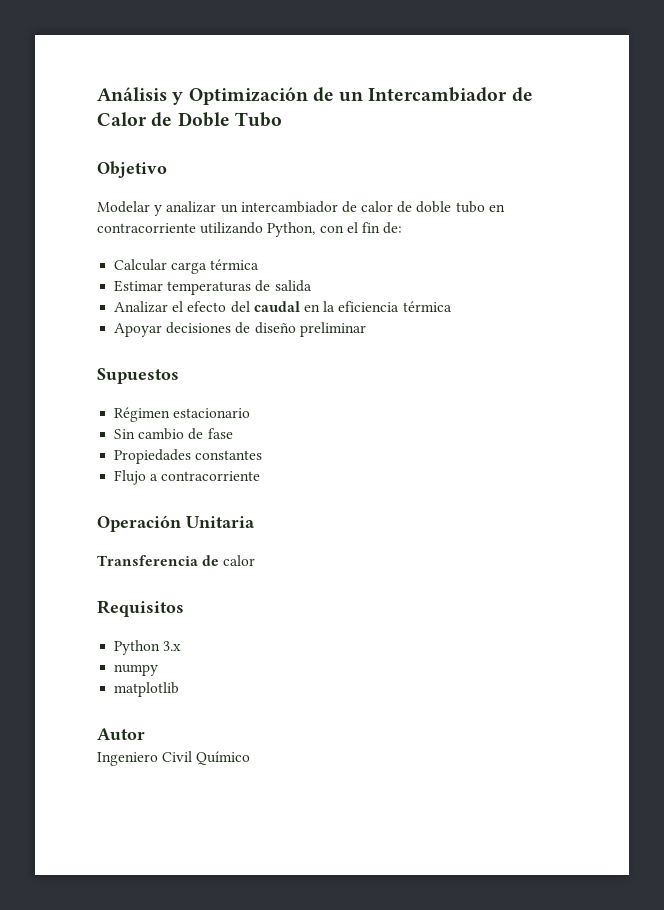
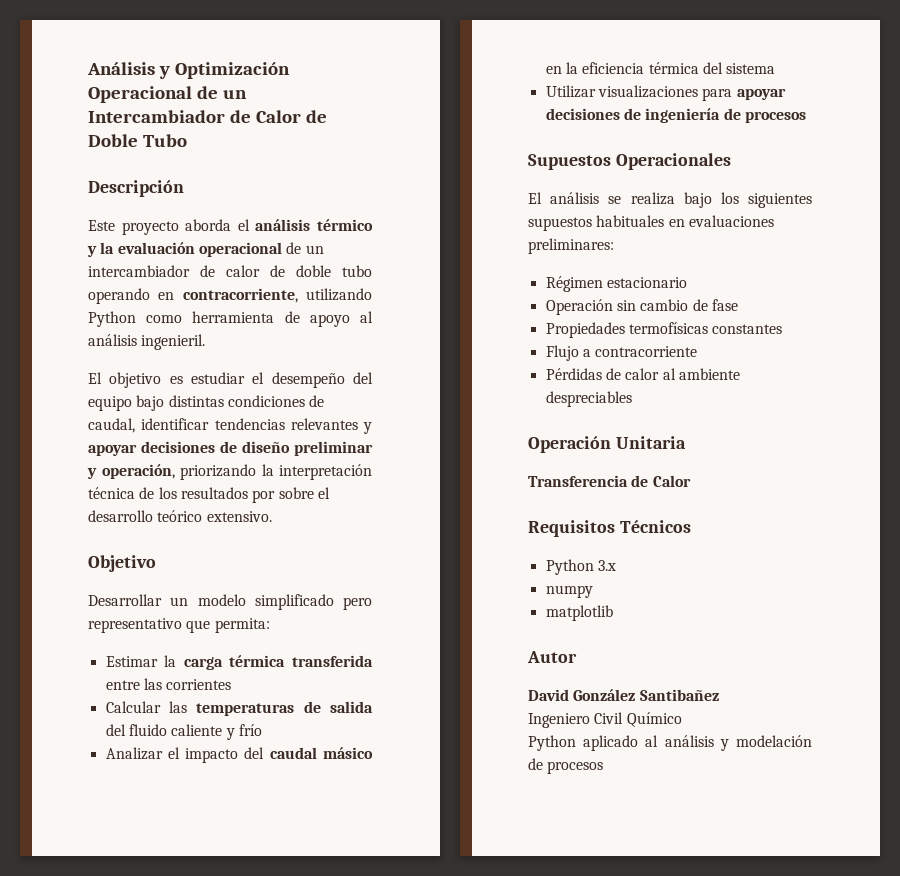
- Análisis y Optimización de un Intercambiador de Calor de Doble Tubo
+ Análisis y Optimización Operacional de un Intercambiador de Calor de Doble Tubo
+ Descripción
+ Este proyecto aborda el análisis térmico y la evaluación operacional de un intercambiador de calor de doble tubo operando en contracorriente, utilizando Python como herramienta de apoyo al análisis ingenieril.
+ El objetivo es estudiar el desempeño del equipo bajo distintas condiciones de caudal, identificar tendencias relevantes y apoyar decisiones de diseño preliminar y operación, priorizando la interpretación técnica de los resultados por sobre el desarrollo teórico extensivo.
  Objetivo
- Modelar y analizar un intercambiador de calor de doble tubo en contracorriente utilizando Python, con el fin de:
- Calcular carga térmica
- Estimar temperaturas de salida
+ Desarrollar un modelo simplificado pero representativo que permita:
+ Estimar la carga térmica transferida entre las corrientes
+ Calcular las temperaturas de salida del fluido caliente y frío
- Analizar el efecto del caudal en la eficiencia térmica
- Apoyar decisiones de diseño preliminar
- Supuestos
+ Analizar el impacto del caudal másico en la eficiencia térmica del sistema
+ Utilizar visualizaciones para apoyar decisiones de ingeniería de procesos
+ Supuestos Operacionales
+ El análisis se realiza bajo los siguientes supuestos habituales en evaluaciones preliminares:
- Sin cambio de fase
+ Operación sin cambio de fase
- Propiedades constantes
+ Propiedades termofísicas constantes
+ Pérdidas de calor al ambiente despreciables
- Transferencia de calor
+ Transferencia de Calor
- Requisitos
+ Requisitos Técnicos
+ David González Santibañez
+ Python aplicado al análisis y modelación de procesos

